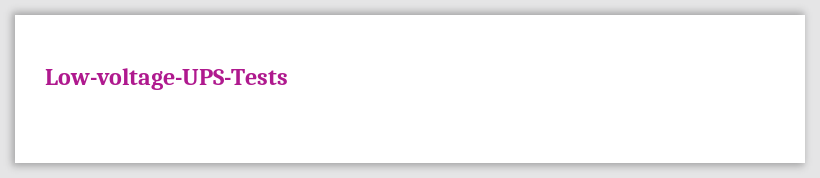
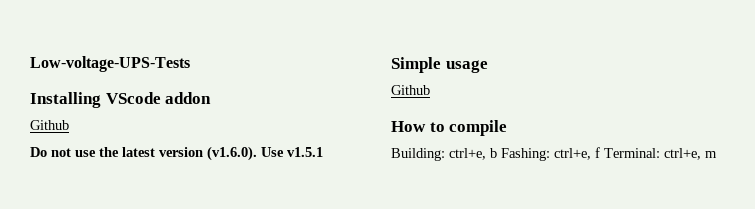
+ Installing VScode addon
+ Github
+ Do not use the latest version (v1.6.0). Use v1.5.1
+ Simple usage
+ Github
+ How to compile
+ Building: ctrl+e, b Fashing: ctrl+e, f Terminal: ctrl+e, m

